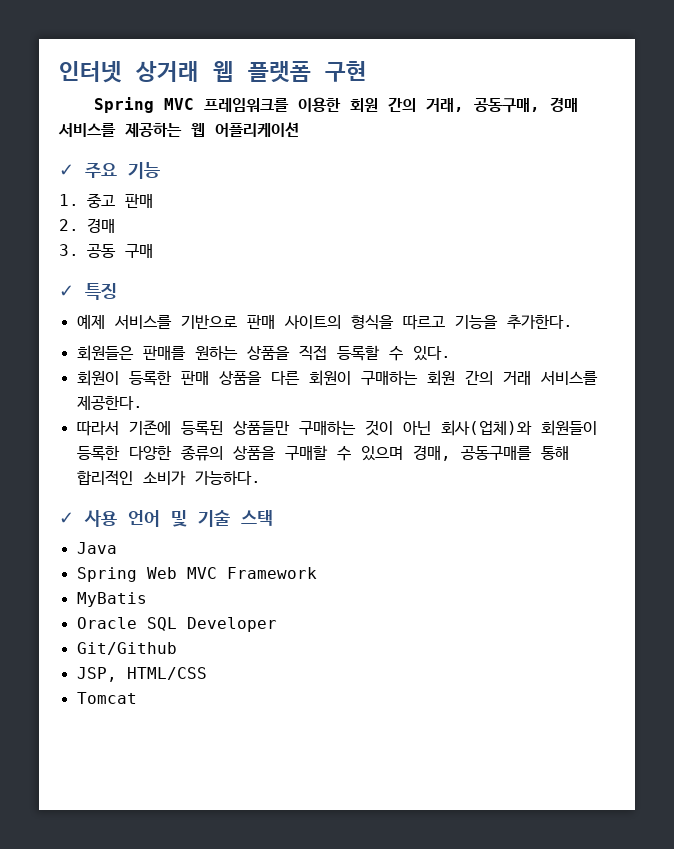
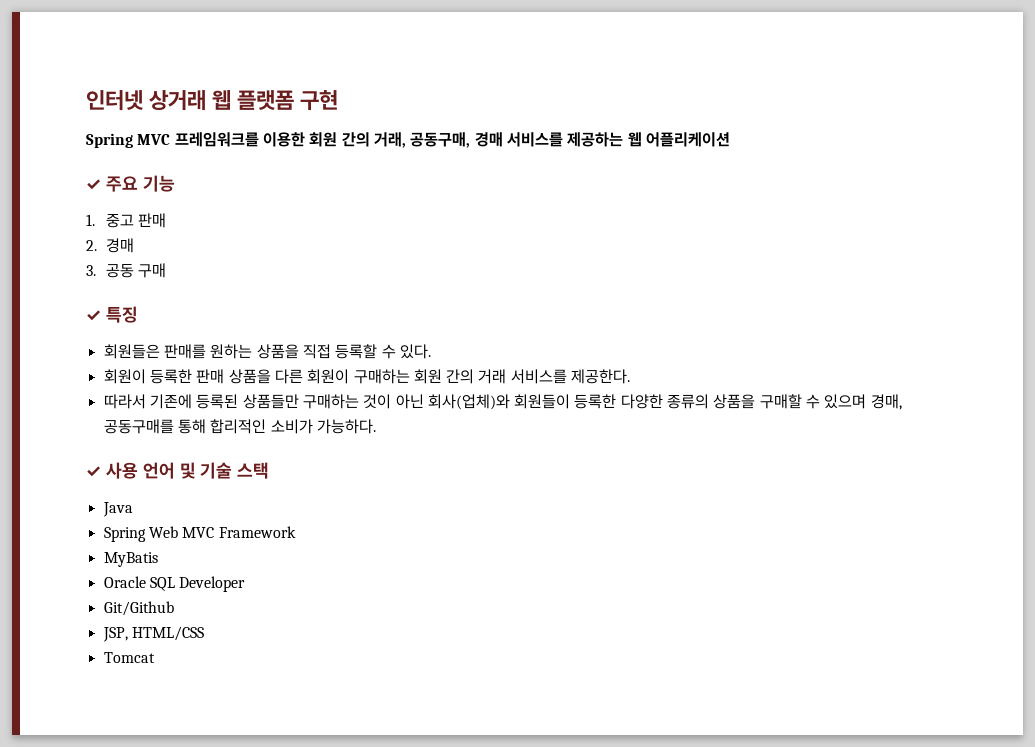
- 예제 서비스를 기반으로 판매 사이트의 형식을 따르고 기능을 추가한다.

